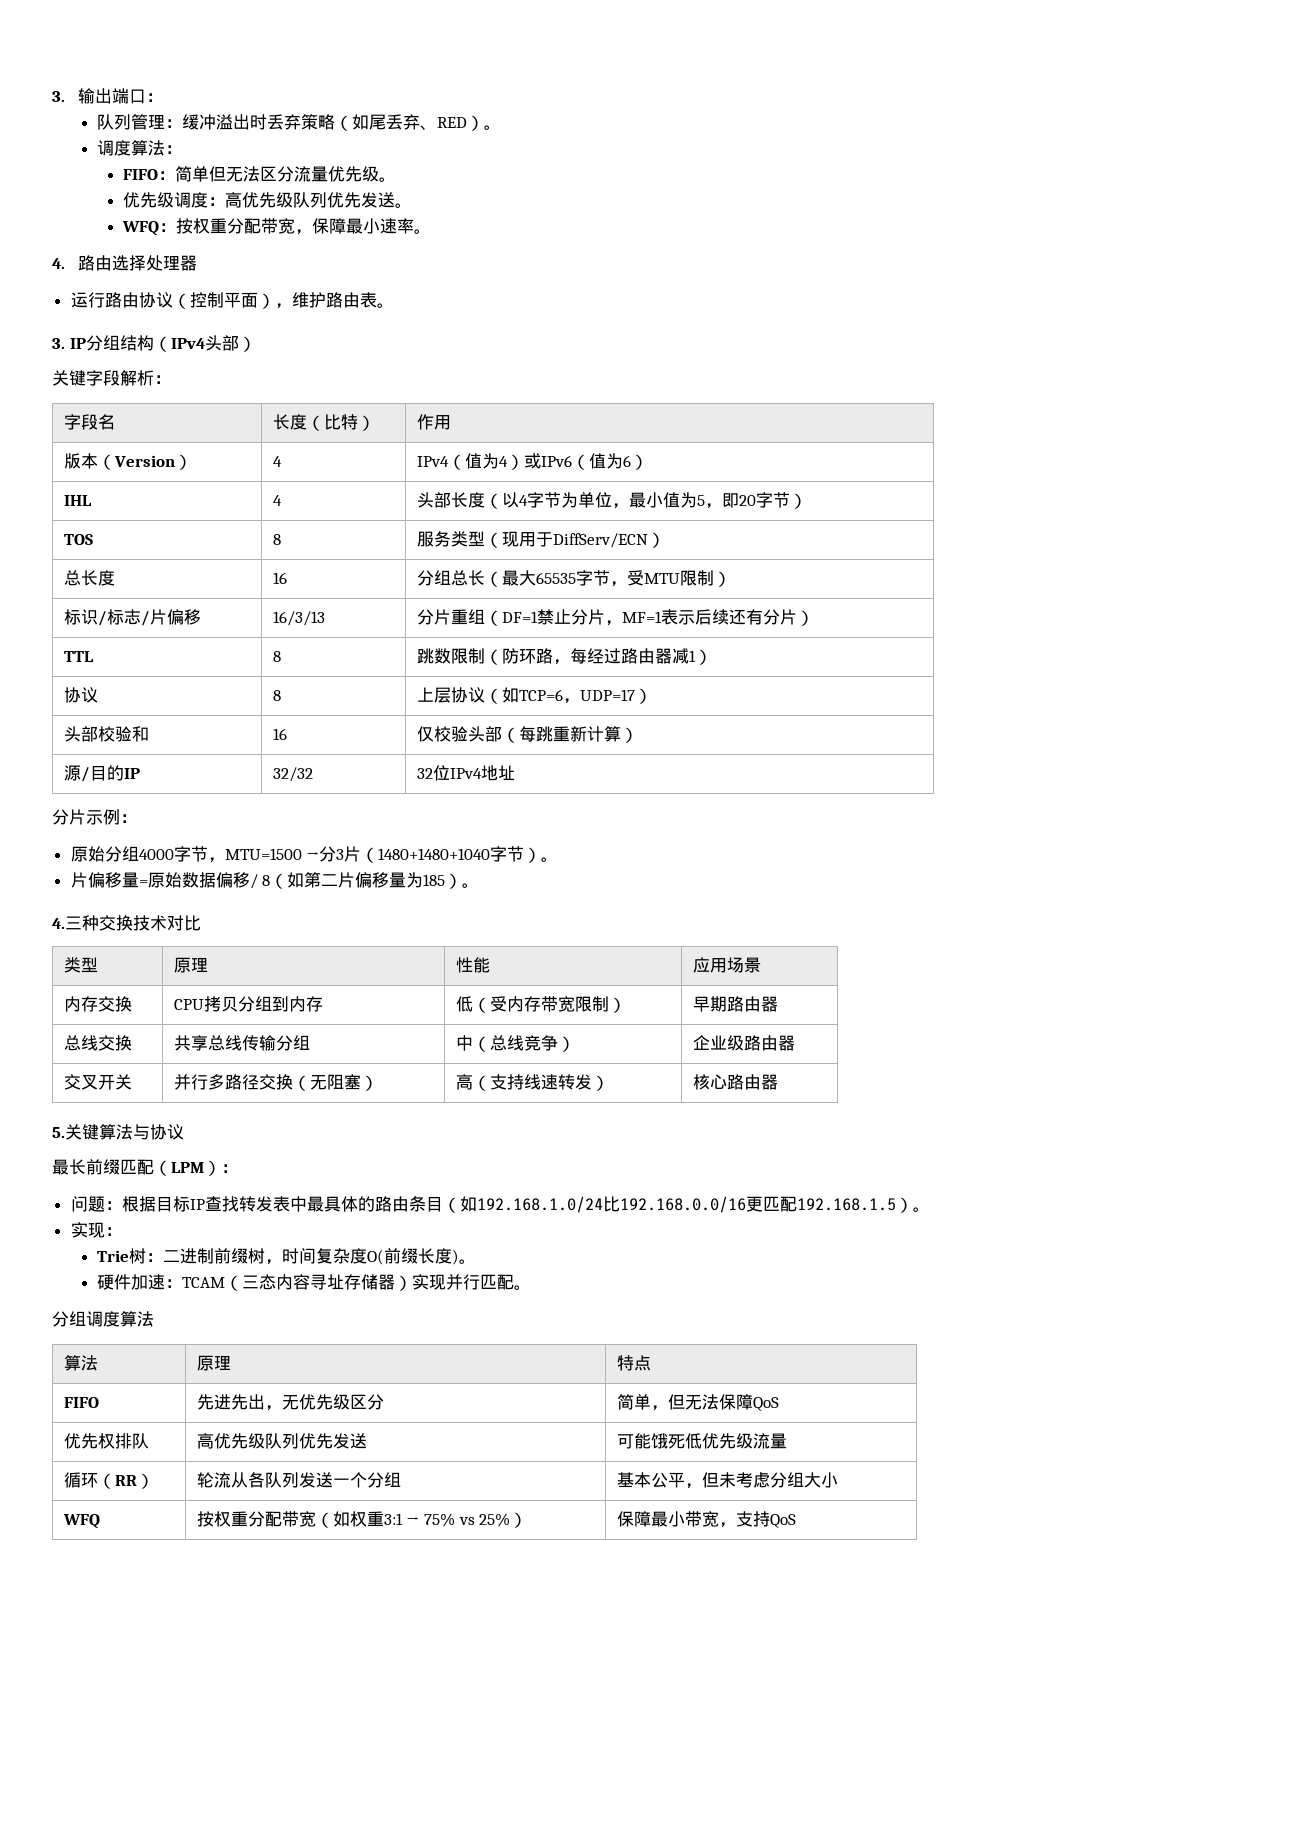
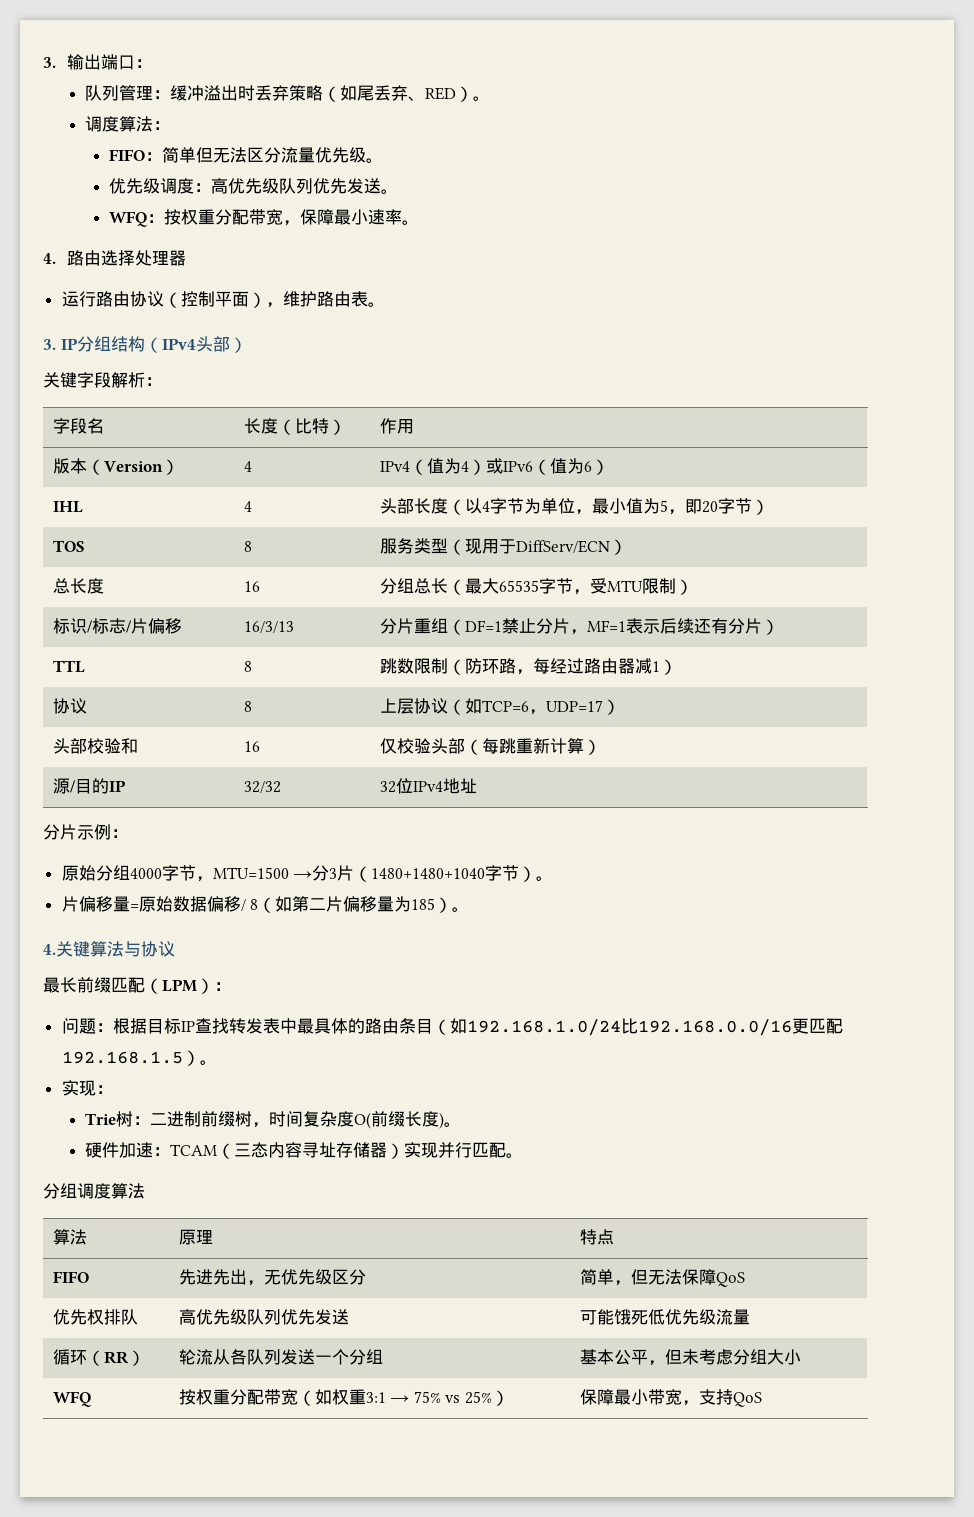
- 4.三种交换技术对比
- 类型 | 原理 | 性能 | 应用场景
- 内存交换 | CPU拷贝分组到内存 | 低（受内存带宽限制） | 早期路由器
- 总线交换 | 共享总线传输分组 | 中（总线竞争） | 企业级路由器
- 交叉开关 | 并行多路径交换（无阻塞） | 高（支持线速转发） | 核心路由器
- 5.关键算法与协议
+ 4.关键算法与协议

